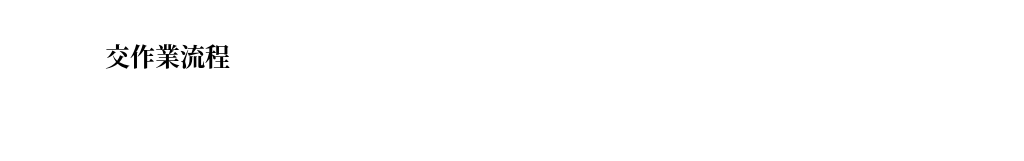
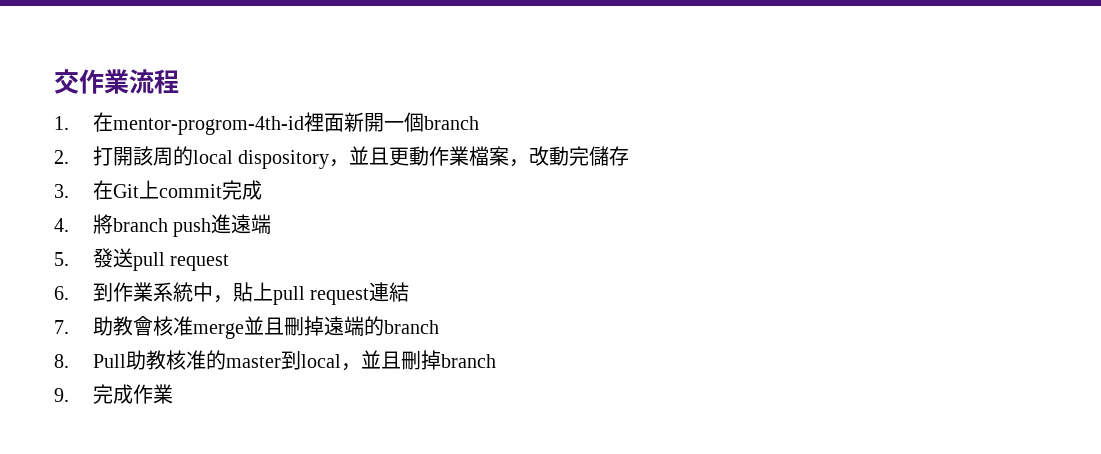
+ 1.在mentor-progrom-4th-id裡面新開一個branch
+ 2.打開該周的local dispository，並且更動作業檔案，改動完儲存
+ 3.在Git上commit完成
+ 4.將branch push進遠端
+ 5.發送pull request
+ 6.到作業系統中，貼上pull request連結
+ 7.助教會核准merge並且刪掉遠端的branch
+ 8. Pull助教核准的master到local，並且刪掉branch
+ 9.完成作業

